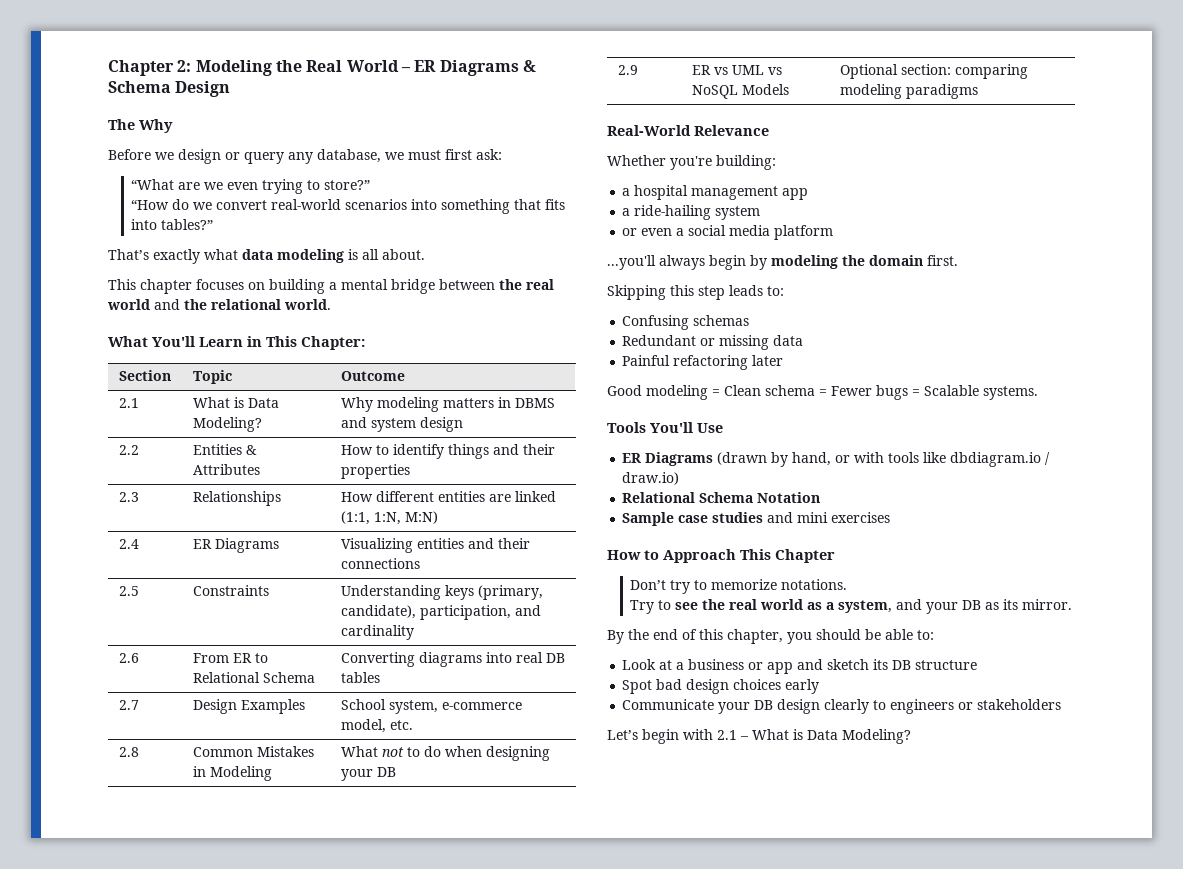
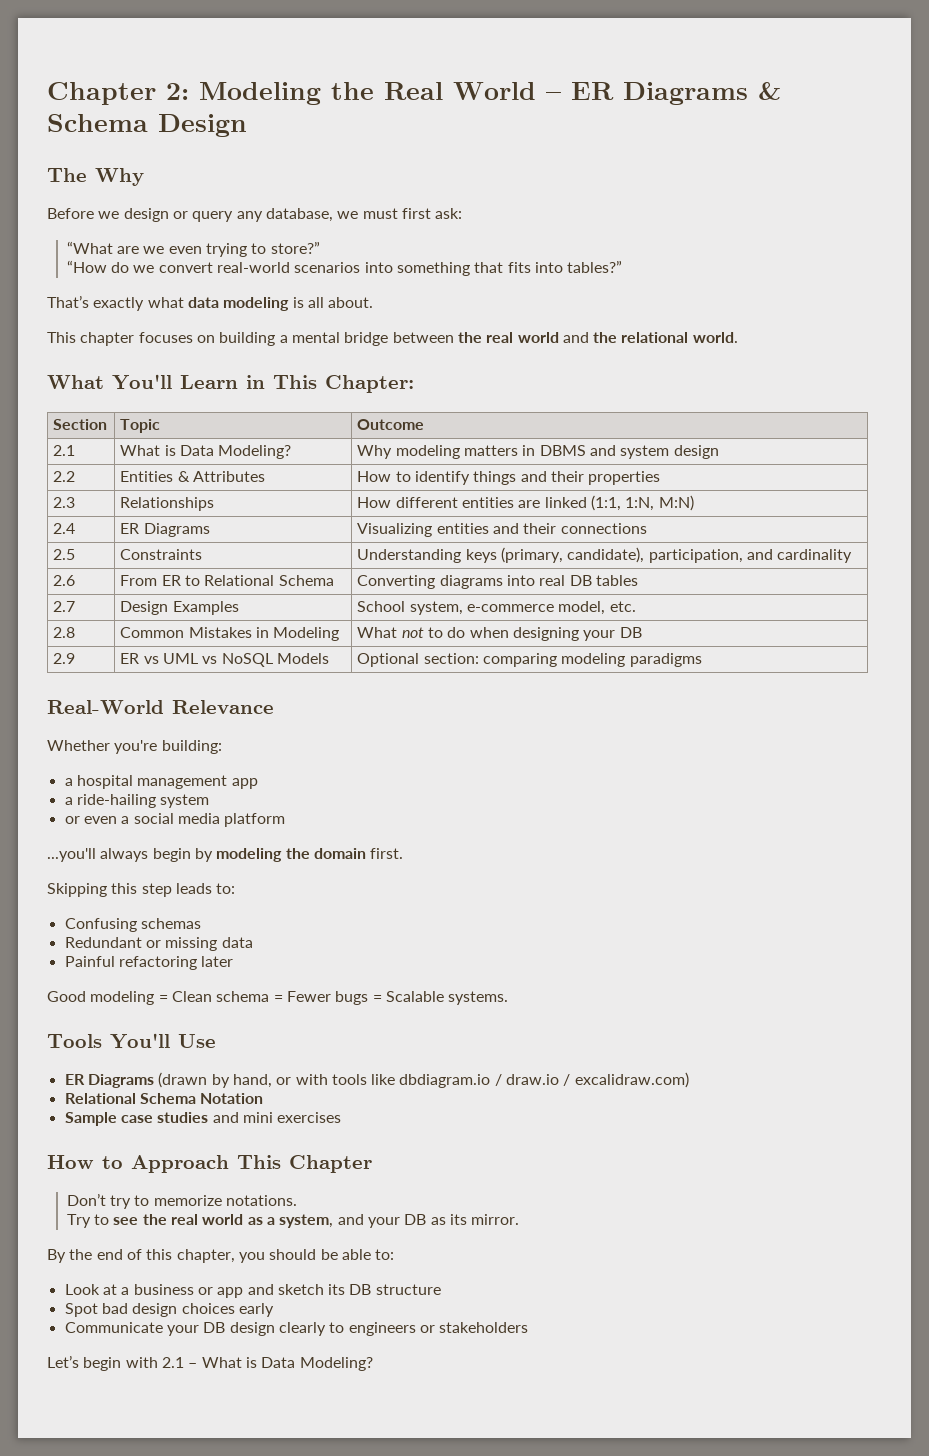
- ER Diagrams (drawn by hand, or with tools like dbdiagram.io / draw.io)
+ ER Diagrams (drawn by hand, or with tools like dbdiagram.io / draw.io / excalidraw.com)

